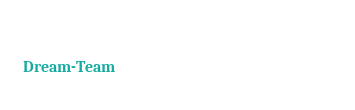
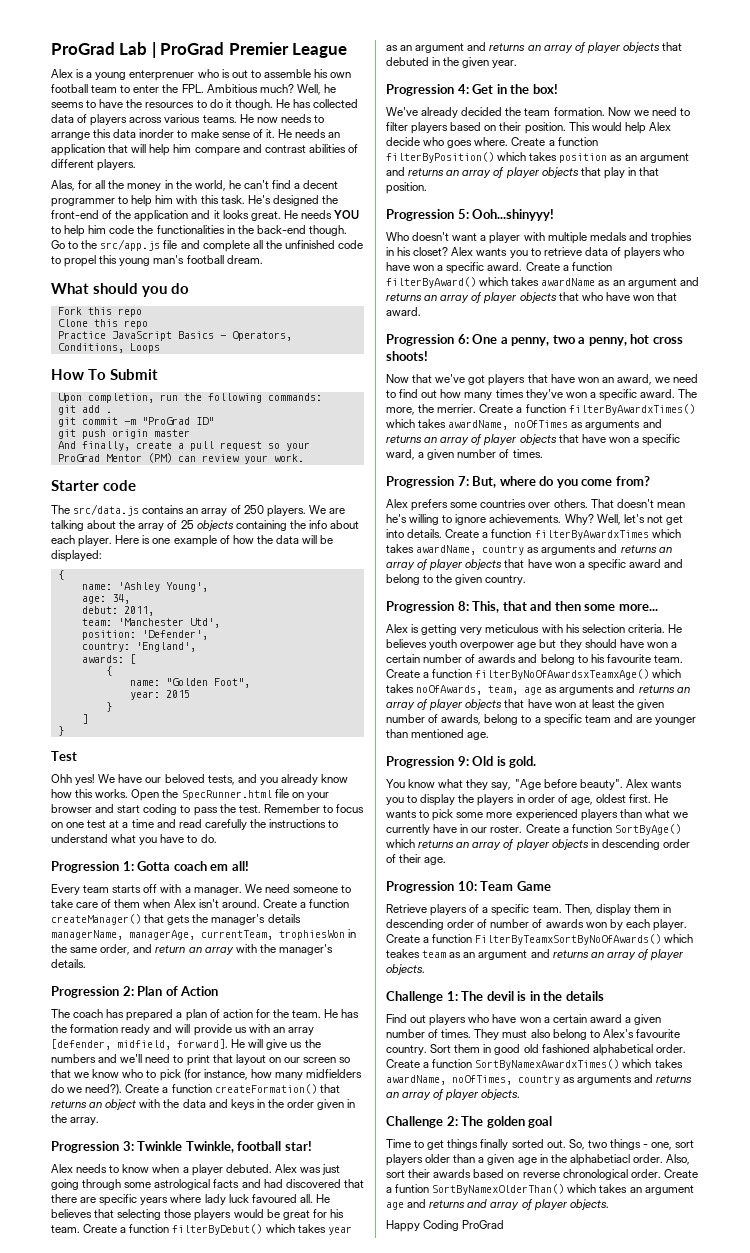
- Dream-Team
+ ProGrad Lab | ProGrad Premier League
+ Alex is a young enterprenuer who is out to assemble his own football team to enter the FPL. Ambitious much? Well, he seems to have the resources to do it though. He has collected data of players across various teams. He now needs to arrange this data inorder to make sense of it. He needs an application that will help him compare and contrast abilities of different players.
+ Alas, for all the money in the world, he can't find a decent programmer to help him with this task. He's designed the front-end of the application and it looks great. He needs YOU to help him code the functionalities in the back-end though. Go to the src/app.js file and complete all the unfinished code to propel this young man's football dream.
+ What should you do
+ Fork this repo
+ Clone this repo
+ Practice JavaScript Basics - Operators, Conditions, Loops
+ How To Submit
+ Upon completion, run the following commands:
+ git add .
+ git commit -m "ProGrad ID"
+ git push origin master
+ And finally, create a pull request so your ProGrad Mentor (PM) can review your work.
+ Starter code
+ The src/data.js contains an array of 250 players. We are talking about the array of 25 objects containing the info about each player. Here is one example of how the data will be displayed:
+ {
+ name: 'Ashley Young',
+ age: 34,
+ debut: 2011,
+ team: 'Manchester Utd',
+ position: 'Defender',
+ country: 'England',
+ awards: [
+ {
+ name: "Golden Foot",
+ year: 2015
+ }
+ ]
+ }
+ Test
+ Ohh yes! We have our beloved tests, and you already know how this works. Open the SpecRunner.html file on your browser and start coding to pass the test. Remember to focus on one test at a time and read carefully the instructions to understand what you have to do.
+ Progression 1: Gotta coach em all!
+ Every team starts off with a manager. We need someone to take care of them when Alex isn't around. Create a function createManager() that gets the manager's details managerName, managerAge, currentTeam, trophiesWon in the same order, and return an array with the manager's details.
+ Progression 2: Plan of Action
+ The coach has prepared a plan of action for the team. He has the formation ready and will provide us with an array [defender, midfield, forward]. He will give us the numbers and we'll need to print that layout on our screen so that we know who to pick (for instance, how many midfielders do we need?). Create a function createFormation() that returns an object with the data and keys in the order given in the array.
+ Progression 3: Twinkle Twinkle, football star!
+ Alex needs to know when a player debuted. Alex was just going through some astrological facts and had discovered that there are specific years where lady luck favoured all. He believes that selecting those players would be great for his team. Create a function filterByDebut() which takes year as an argument and returns an array of player objects that debuted in the given year.
+ Progression 4: Get in the box!
+ We've already decided the team formation. Now we need to filter players based on their position. This would help Alex decide who goes where. Create a function filterByPosition() which takes position as an argument and returns an array of player objects that play in that position.
+ Progression 5: Ooh...shinyyy!
+ Who doesn't want a player with multiple medals and trophies in his closet? Alex wants you to retrieve data of players who have won a specific award. Create a function filterByAward() which takes awardName as an argument and returns an array of player objects that who have won that award.
+ Progression 6: One a penny, two a penny, hot cross shoots!
+ Now that we've got players that have won an award, we need to find out how many times they've won a specific award. The more, the merrier. Create a function filterByAwardxTimes() which takes awardName, noOfTimes as arguments and returns an array of player objects that have won a specific ward, a given number of times.
+ Progression 7: But, where do you come from?
+ Alex prefers some countries over others. That doesn't mean he's willing to ignore achievements. Why? Well, let's not get into details. Create a function filterByAwardxTimes which takes awardName, country as arguments and returns an array of player objects that have won a specific award and belong to the given country.
+ Progression 8: This, that and then some more...
+ Alex is getting very meticulous with his selection criteria. He believes youth overpower age but they should have won a certain number of awards and belong to his favourite team. Create a function filterByNoOfAwardsxTeamxAge() which takes noOfAwards, team, age as arguments and returns an array of player objects that have won at least the given number of awards, belong to a specific team and are younger than mentioned age.
+ Progression 9: Old is gold.
+ You know what they say, "Age before beauty". Alex wants you to display the players in order of age, oldest first. He wants to pick some more experienced players than what we currently have in our roster. Create a function SortByAge() which returns an array of player objects in descending order of their age.
+ Progression 10: Team Game
+ Retrieve players of a specific team. Then, display them in descending order of number of awards won by each player. Create a function FilterByTeamxSortByNoOfAwards() which teakes team as an argument and returns an array of player objects.
+ Challenge 1: The devil is in the details
+ Find out players who have won a certain award a given number of times. They must also belong to Alex's favourite country. Sort them in good old fashioned alphabetical order. Create a function SortByNamexAwardxTimes() which takes awardName, noOfTimes, country as arguments and returns an array of player objects.
+ Challenge 2: The golden goal
+ Time to get things finally sorted out. So, two things - one, sort players older than a given age in the alphabetiacl order. Also, sort their awards based on reverse chronological order. Create a funtion SortByNamexOlderThan() which takes an argument age and returns and array of player objects.
+ Happy Coding ProGrad

